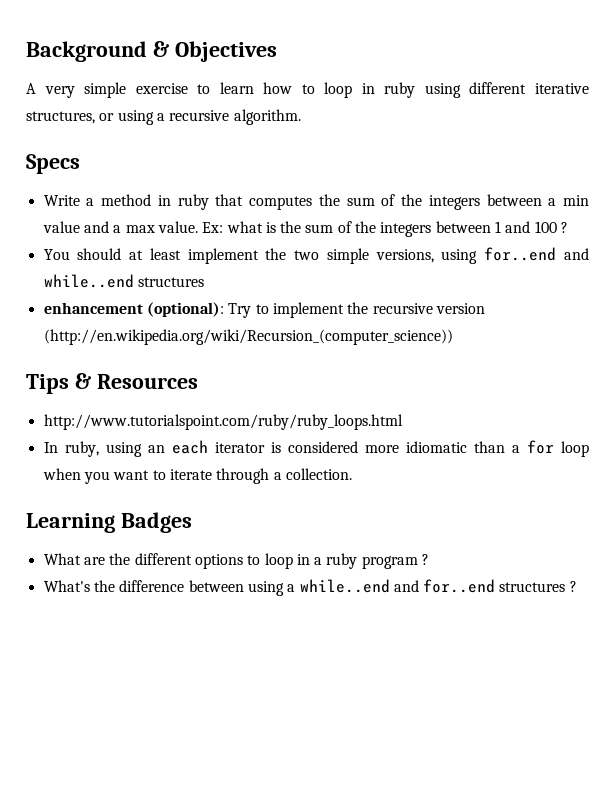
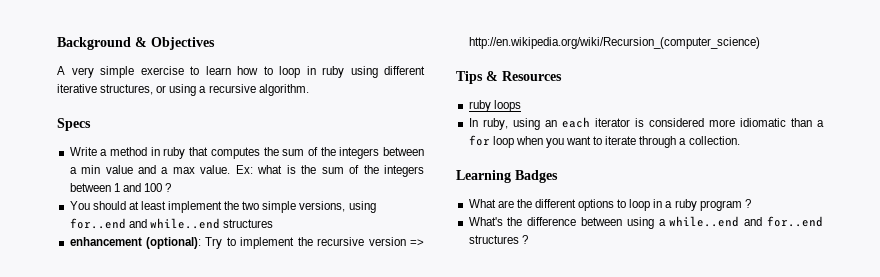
- enhancement (optional): Try to implement the recursive version (http://en.wikipedia.org/wiki/Recursion_(computer_science))
+ enhancement (optional): Try to implement the recursive version => http://en.wikipedia.org/wiki/Recursion_(computer_science)
- http://www.tutorialspoint.com/ruby/ruby_loops.html
+ ruby loops

